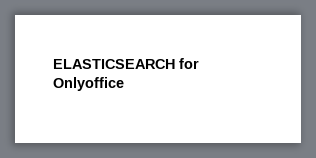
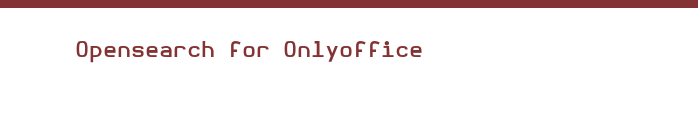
- ELASTICSEARCH for Onlyoffice
+ Opensearch for Onlyoffice

